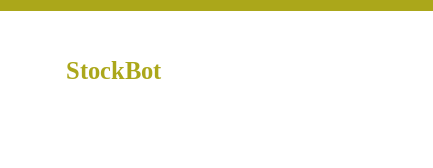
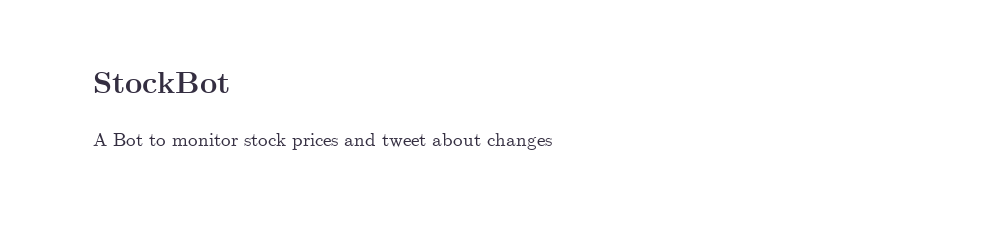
+ A Bot to monitor stock prices and tweet about changes

